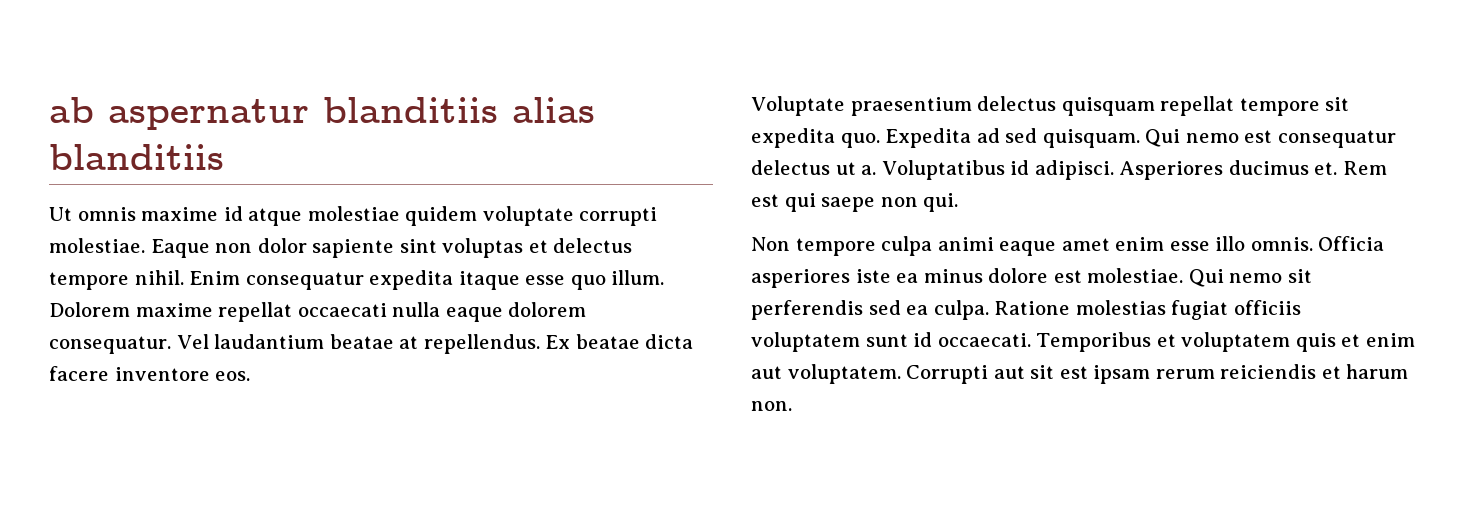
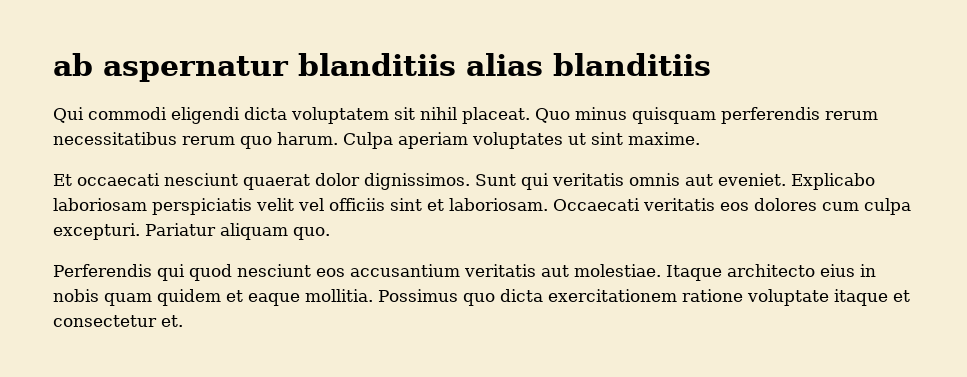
- Ut omnis maxime id atque molestiae quidem voluptate corrupti molestiae. Eaque non dolor sapiente sint voluptas et delectus tempore nihil. Enim consequatur expedita itaque esse quo illum. Dolorem maxime repellat occaecati nulla eaque dolorem consequatur. Vel laudantium beatae at repellendus. Ex beatae dicta facere inventore eos.
- Voluptate praesentium delectus quisquam repellat tempore sit expedita quo. Expedita ad sed quisquam. Qui nemo est consequatur delectus ut a. Voluptatibus id adipisci. Asperiores ducimus et. Rem est qui saepe non qui.
- Non tempore culpa animi eaque amet enim esse illo omnis. Officia asperiores iste ea minus dolore est molestiae. Qui nemo sit perferendis sed ea culpa. Ratione molestias fugiat officiis voluptatem sunt id occaecati. Temporibus et voluptatem quis et enim aut voluptatem. Corrupti aut sit est ipsam rerum reiciendis et harum non.
+ Qui commodi eligendi dicta voluptatem sit nihil placeat. Quo minus quisquam perferendis rerum necessitatibus rerum quo harum. Culpa aperiam voluptates ut sint maxime.
+ Et occaecati nesciunt quaerat dolor dignissimos. Sunt qui veritatis omnis aut eveniet. Explicabo laboriosam perspiciatis velit vel officiis sint et laboriosam. Occaecati veritatis eos dolores cum culpa excepturi. Pariatur aliquam quo.
+ Perferendis qui quod nesciunt eos accusantium veritatis aut molestiae. Itaque architecto eius in nobis quam quidem et eaque mollitia. Possimus quo dicta exercitationem ratione voluptate itaque et consectetur et.

